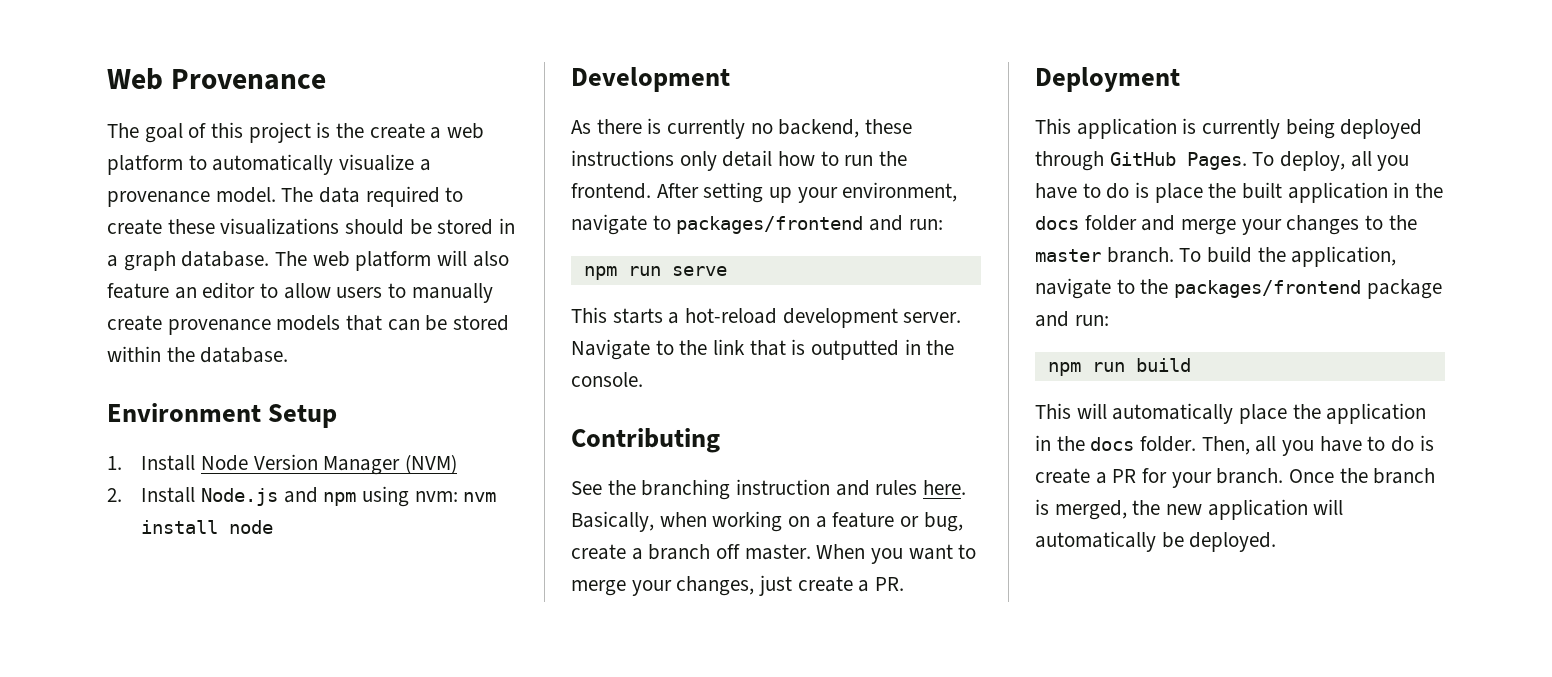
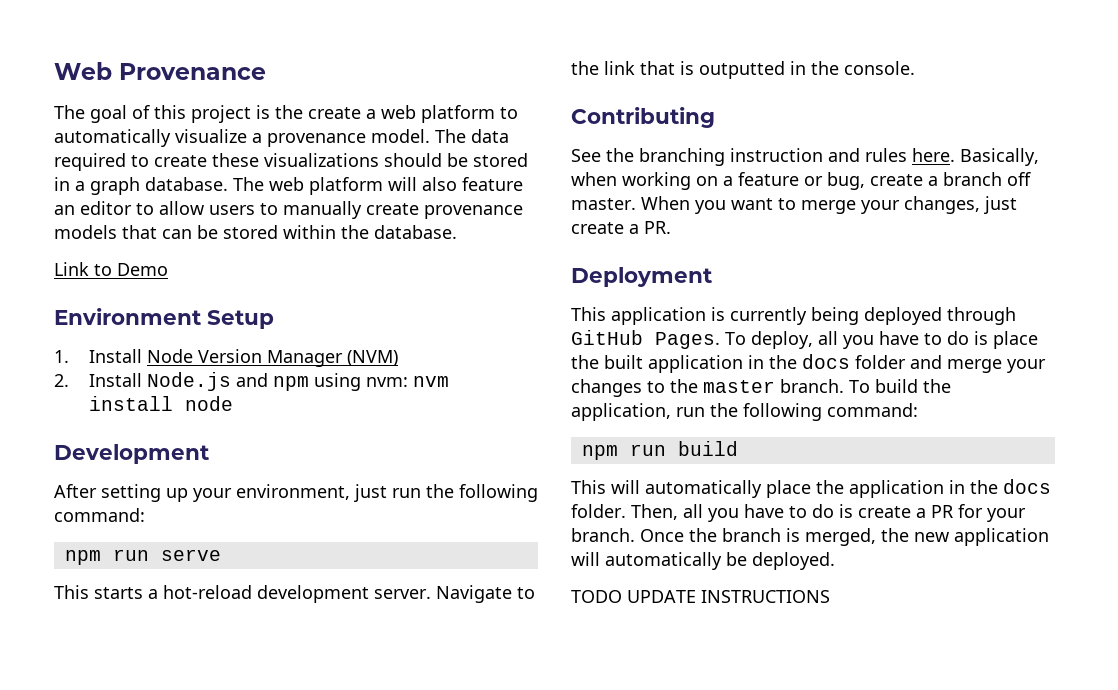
+ Link to Demo
- As there is currently no backend, these instructions only detail how to run the frontend. After setting up your environment, navigate to packages/frontend and run:
+ After setting up your environment, just run the following command:
- To build the application, navigate to the packages/frontend package and run:
+ To build the application, run the following command:
+ TODO UPDATE INSTRUCTIONS

